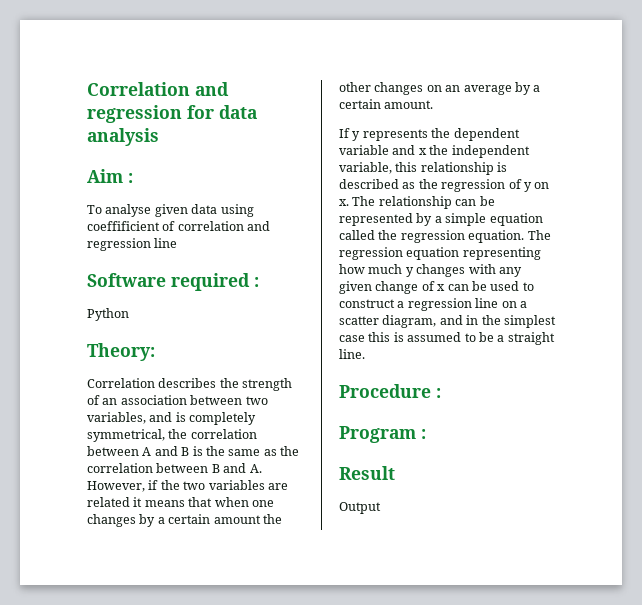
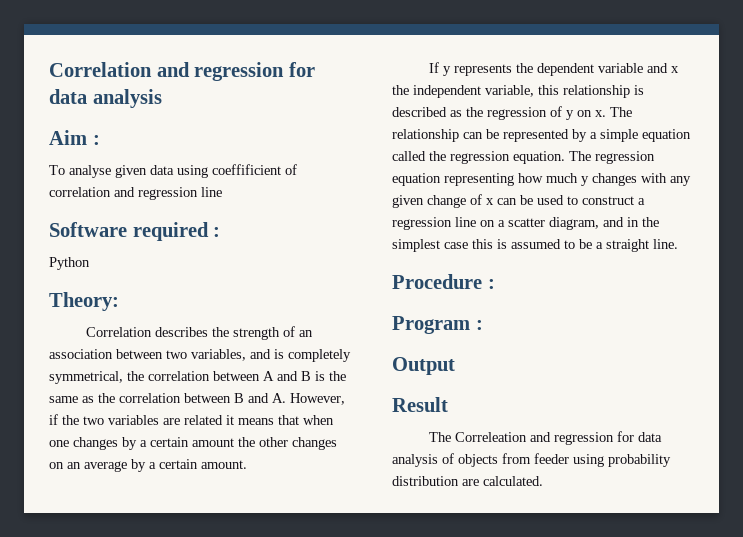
+ Output
- Output
+ The Correleation and regression for data analysis of objects from feeder using probability distribution are calculated.

